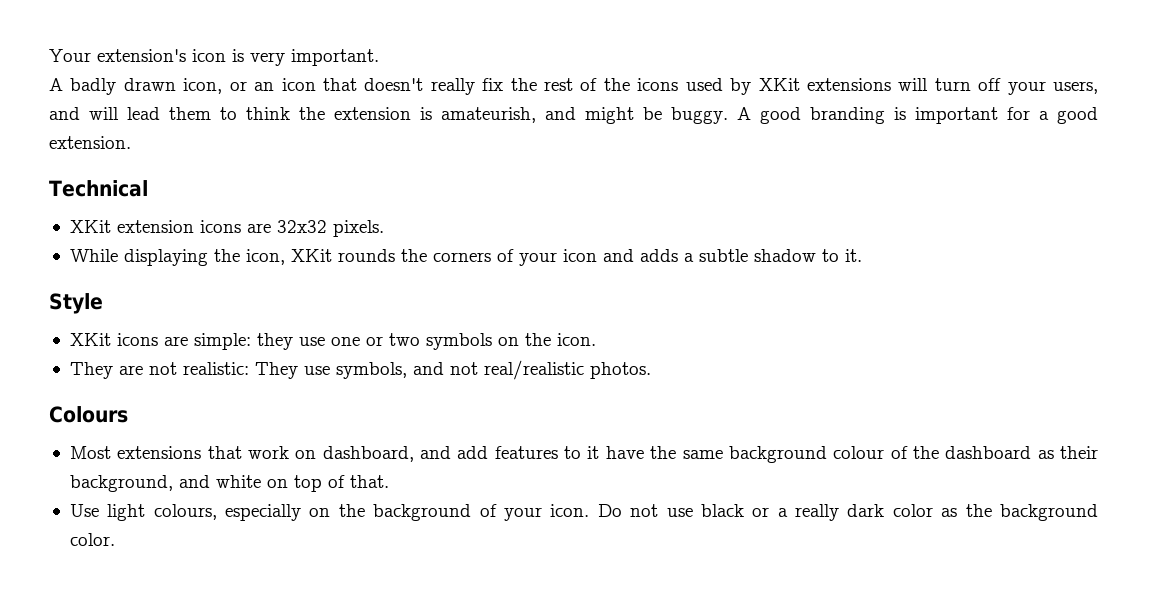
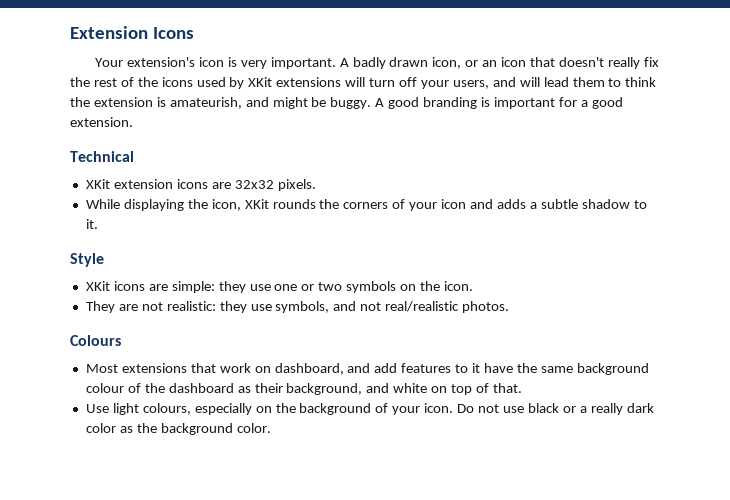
+ Extension Icons
- Your extension's icon is very important.
- A badly drawn icon, or an icon that doesn't really fix the rest of the icons used by XKit extensions will turn off your users, and will lead them to think the extension is amateurish, and might be buggy.
+ Your extension's icon is very important. A badly drawn icon, or an icon that doesn't really fix the rest of the icons used by XKit extensions will turn off your users, and will lead them to think the extension is amateurish, and might be buggy.
- They are not realistic: They use symbols, and not real/realistic photos.
+ They are not realistic: they use symbols, and not real/realistic photos.

